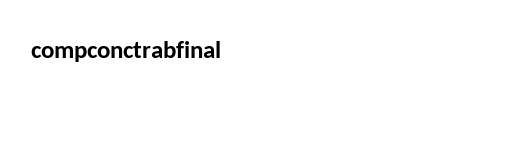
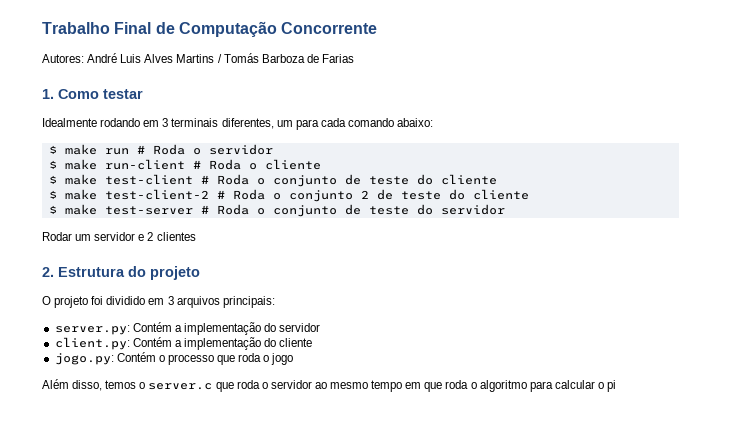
- compconctrabfinal
+ Trabalho Final de Computação Concorrente
+ Autores: André Luis Alves Martins / Tomás Barboza de Farias
+ 1. Como testar
+ Idealmente rodando em 3 terminais diferentes, um para cada comando abaixo:
+ $ make run # Roda o servidor
+ $ make run-client # Roda o cliente
+ $ make test-client # Roda o conjunto de teste do cliente
+ $ make test-client-2 # Roda o conjunto 2 de teste do cliente
+ $ make test-server # Roda o conjunto de teste do servidor
+ Rodar um servidor e 2 clientes
+ 2. Estrutura do projeto
+ O projeto foi dividido em 3 arquivos principais:
+ server.py: Contém a implementação do servidor
+ client.py: Contém a implementação do cliente
+ jogo.py: Contém o processo que roda o jogo
+ Além disso, temos o server.c que roda o servidor ao mesmo tempo em que roda o algoritmo para calcular o pi

